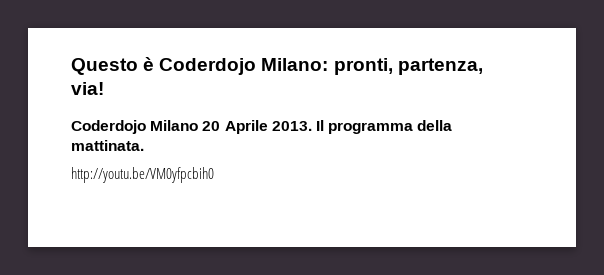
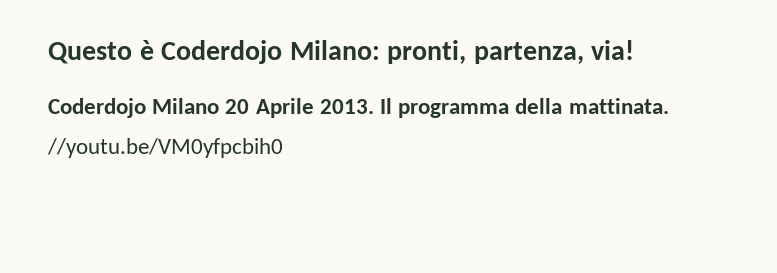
- http://youtu.be/VM0yfpcbih0
+ //youtu.be/VM0yfpcbih0

